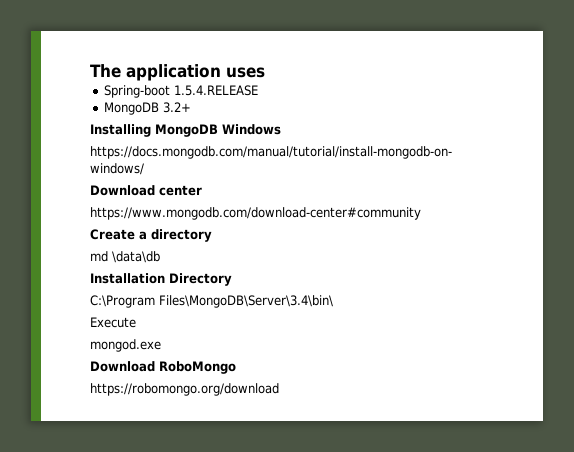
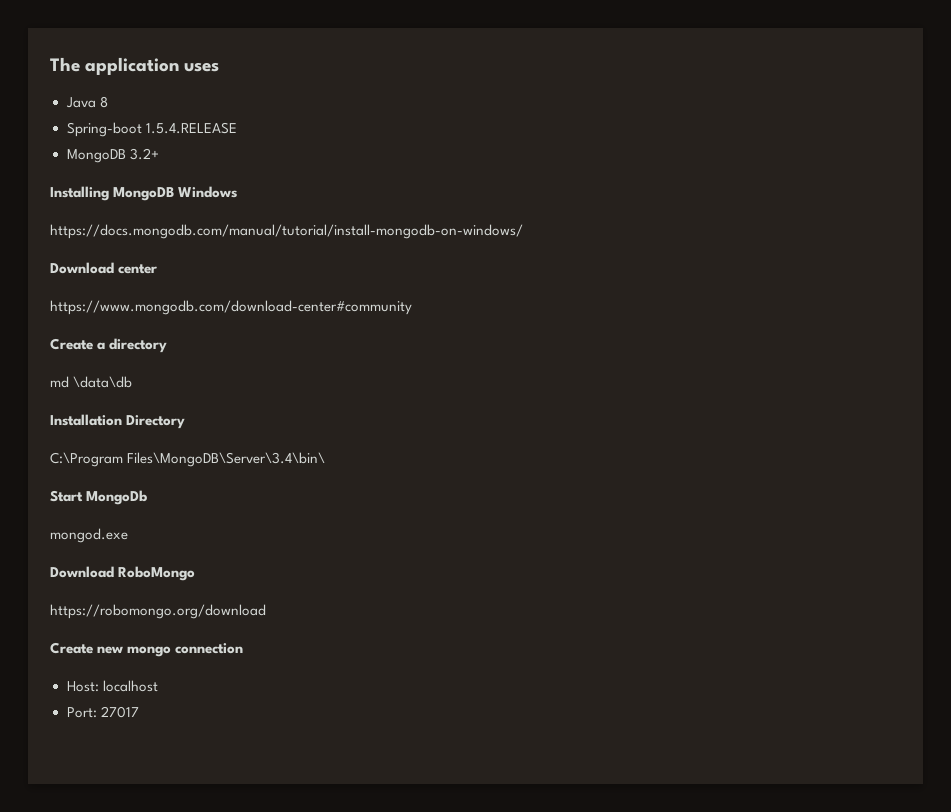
+ Java 8
- Execute
+ Start MongoDb
+ Create new mongo connection
+ Host: localhost
+ Port: 27017

